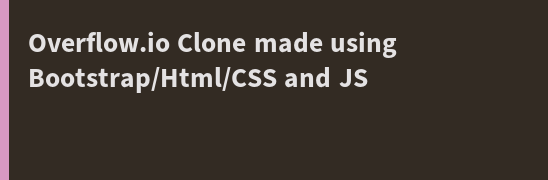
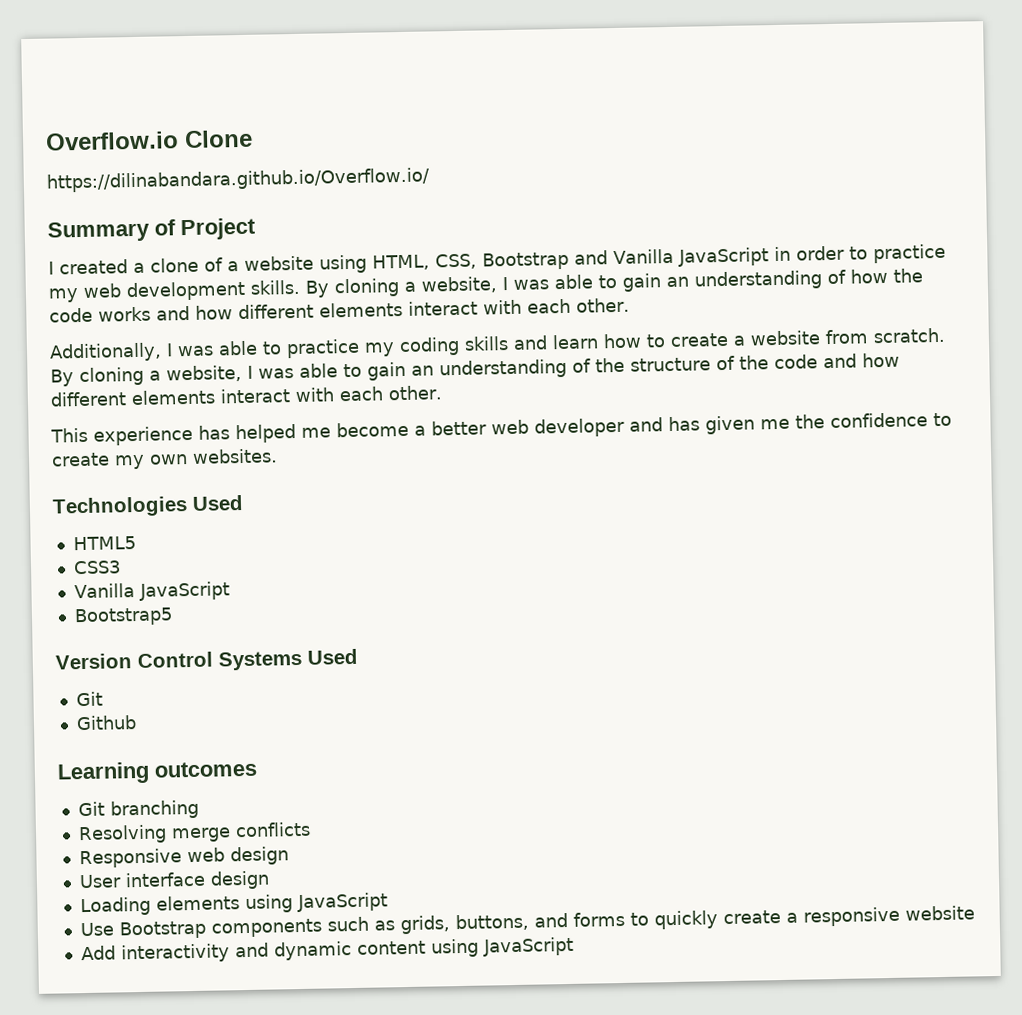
- Overflow.io Clone made using Bootstrap/Html/CSS and JS
+ Overflow.io Clone
+ https://dilinabandara.github.io/Overflow.io/
+ Summary of Project
+ I created a clone of a website using HTML, CSS, Bootstrap and Vanilla JavaScript in order to practice my web development skills. By cloning a website, I was able to gain an understanding of how the code works and how different elements interact with each other.
+ Additionally, I was able to practice my coding skills and learn how to create a website from scratch. By cloning a website, I was able to gain an understanding of the structure of the code and how different elements interact with each other.
+ This experience has helped me become a better web developer and has given me the confidence to create my own websites.
+ Technologies Used
+ HTML5
+ CSS3
+ Vanilla JavaScript
+ Bootstrap5
+ Version Control Systems Used
+ Git
+ Github
+ Learning outcomes
+ Git branching
+ Resolving merge conflicts
+ Responsive web design
+ User interface design
+ Loading elements using JavaScript
+ Use Bootstrap components such as grids, buttons, and forms to quickly create a responsive website
+ Add interactivity and dynamic content using JavaScript

